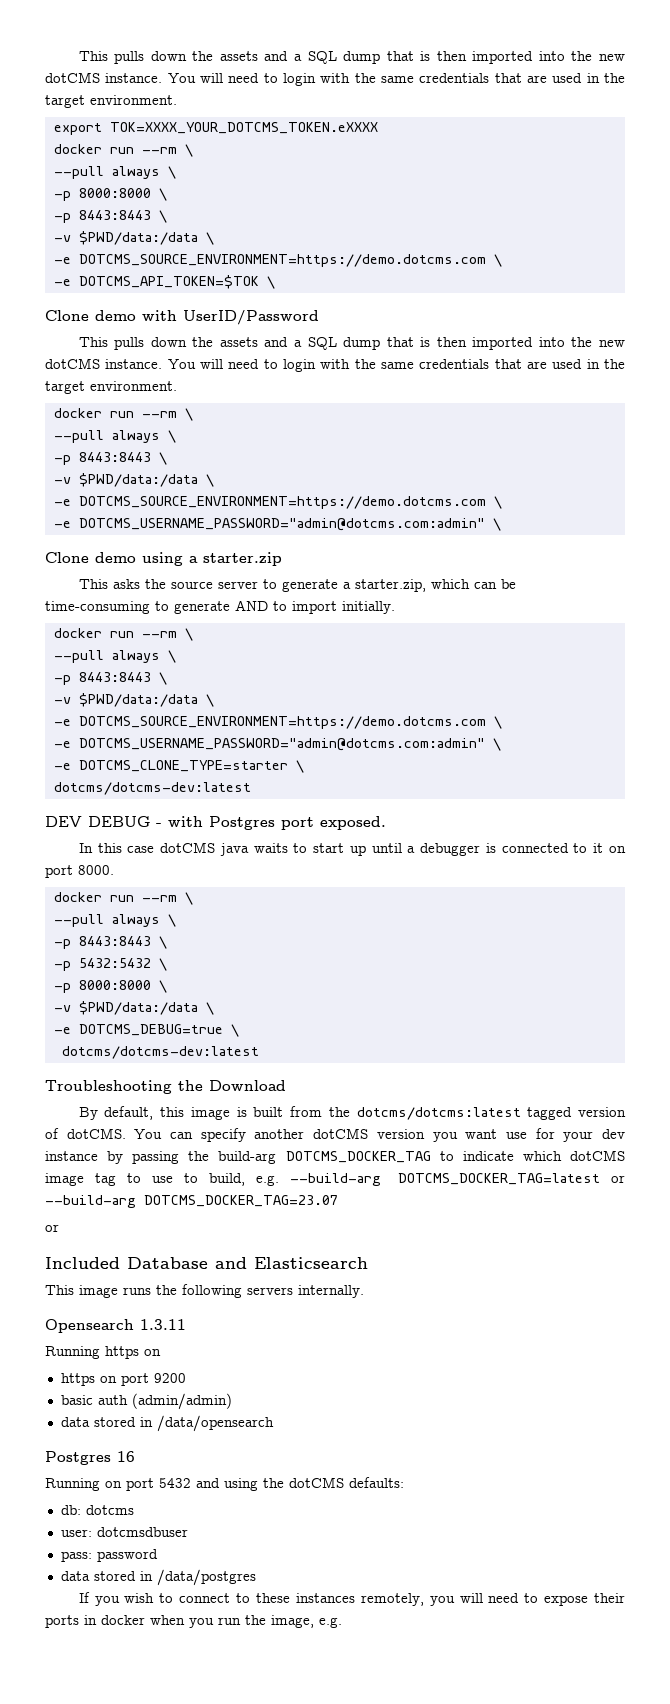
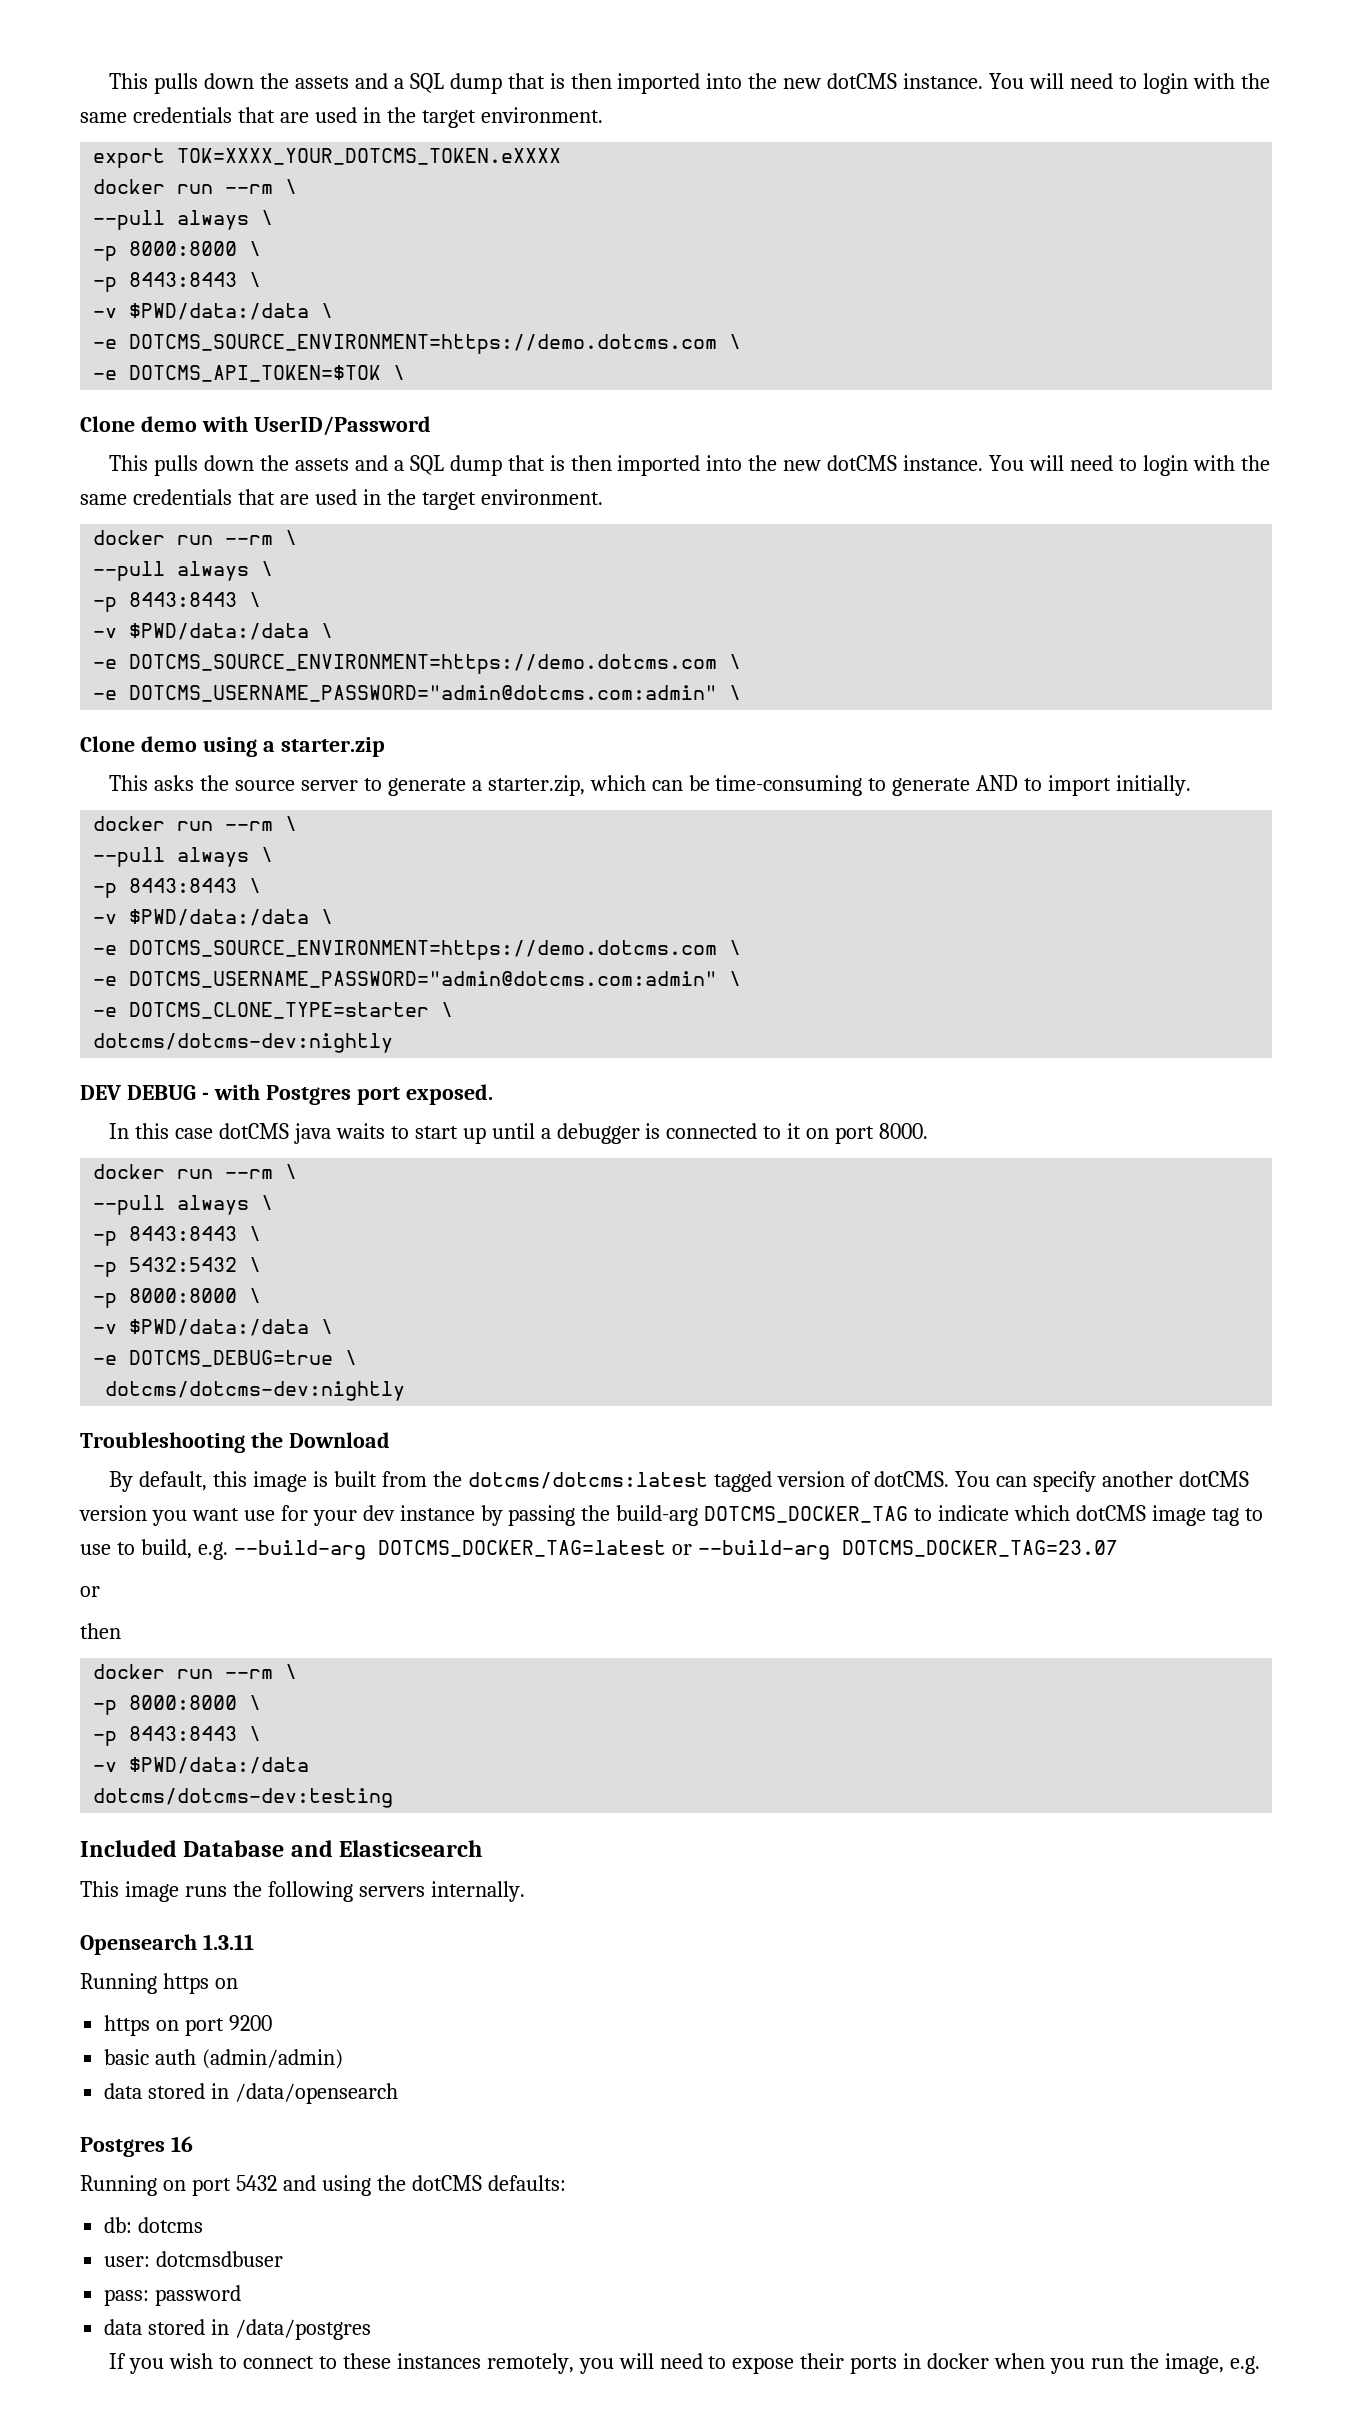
  -e DOTCMS_CLONE_TYPE=starter \
- dotcms/dotcms-dev:latest
+ dotcms/dotcms-dev:nightly
  -e DOTCMS_DEBUG=true \
- dotcms/dotcms-dev:latest
+ dotcms/dotcms-dev:nightly
  You can specify another dotCMS version you want use for your dev instance by passing the build-arg DOTCMS_DOCKER_TAG to indicate which dotCMS image tag to use to build, e.g. --build-arg DOTCMS_DOCKER_TAG=latest or --build-arg DOTCMS_DOCKER_TAG=23.07
  or
+ then
+ docker run --rm \
+ -p 8000:8000 \
+ -p 8443:8443 \
+ -v $PWD/data:/data
+ dotcms/dotcms-dev:testing

